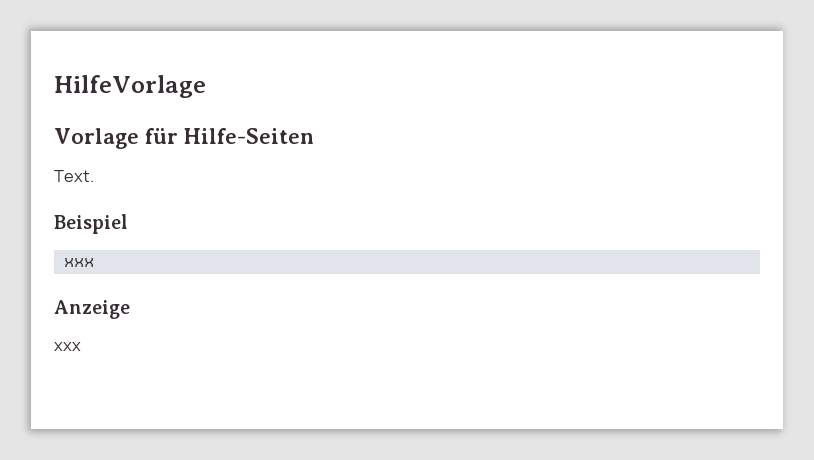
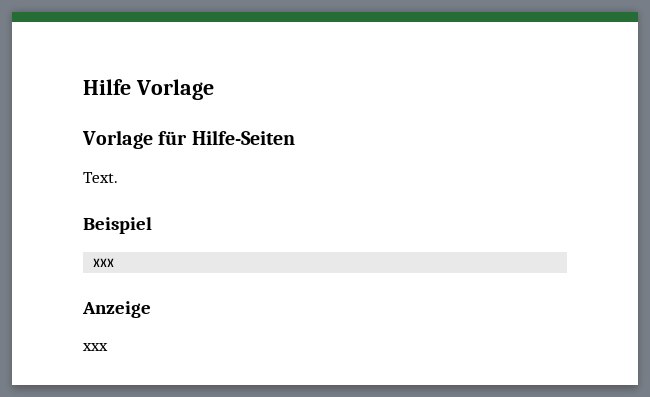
- HilfeVorlage
+ Hilfe Vorlage

